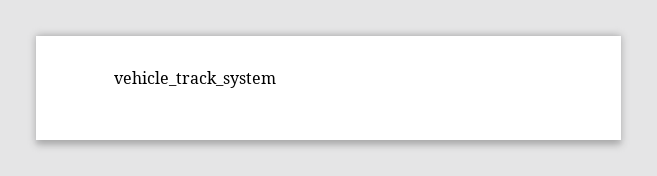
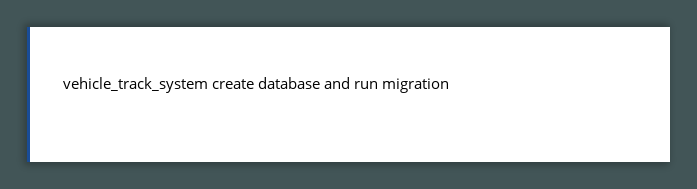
- vehicle_track_system
+ vehicle_track_system create database and run migration

